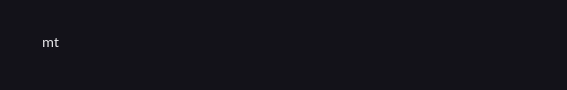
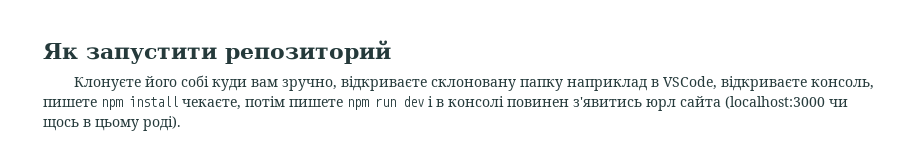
- mt
+ Як запустити репозиторий
+ Клонуєте його собі куди вам зручно, відкриваєте склоновану папку наприклад в VSCode, відкриваєте консоль, пишете npm install чекаєте, потім пишете npm run dev і в консолі повинен з'явитись юрл сайта (localhost:3000 чи щось в цьому роді).

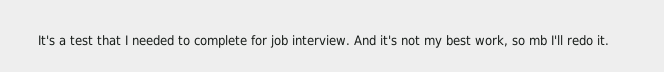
- Як запустити репозиторий
- Клонуєте його собі куди вам зручно, відкриваєте склоновану папку наприклад в VSCode, відкриваєте консоль, пишете npm install чекаєте, потім пишете npm run dev і в консолі повинен з'явитись юрл сайта (localhost:3000 чи щось в цьому роді).
+ It's a test that I needed to complete for job interview. And it's not my best work, so mb I'll redo it.

